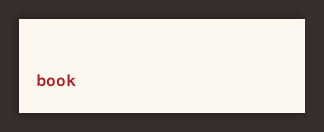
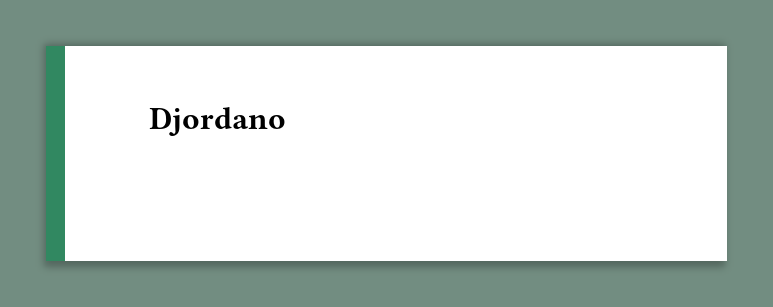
- book
+ Djordano

